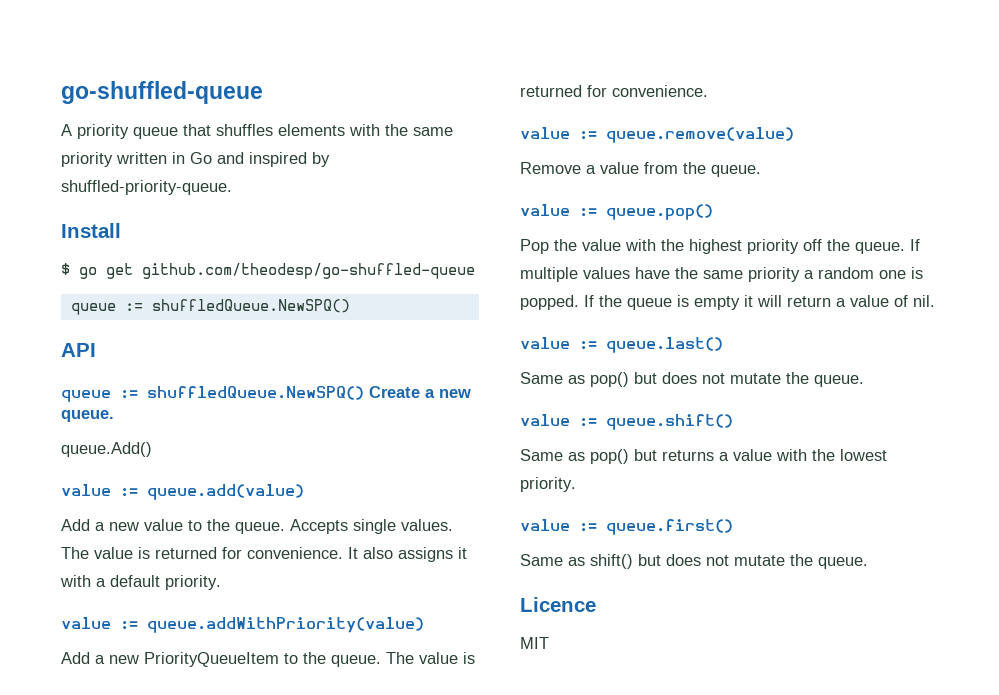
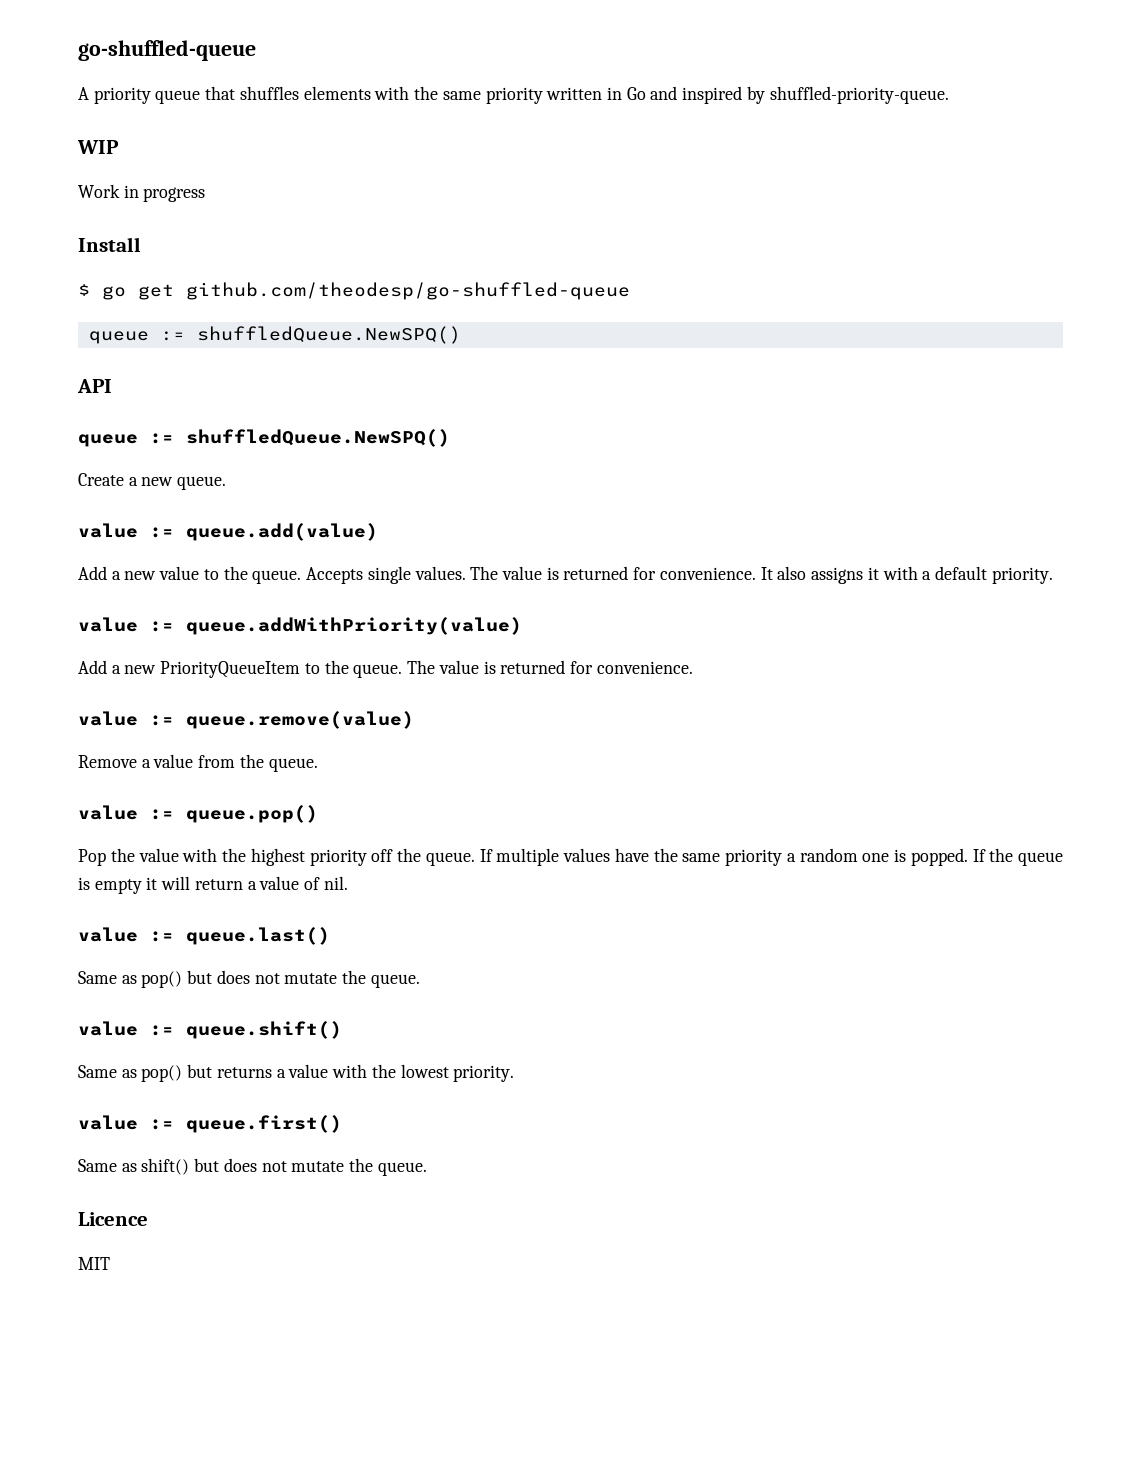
+ WIP
+ Work in progress
  API
- queue := shuffledQueue.NewSPQ() Create a new queue.
+ queue := shuffledQueue.NewSPQ()
+ Create a new queue.
- queue.Add()

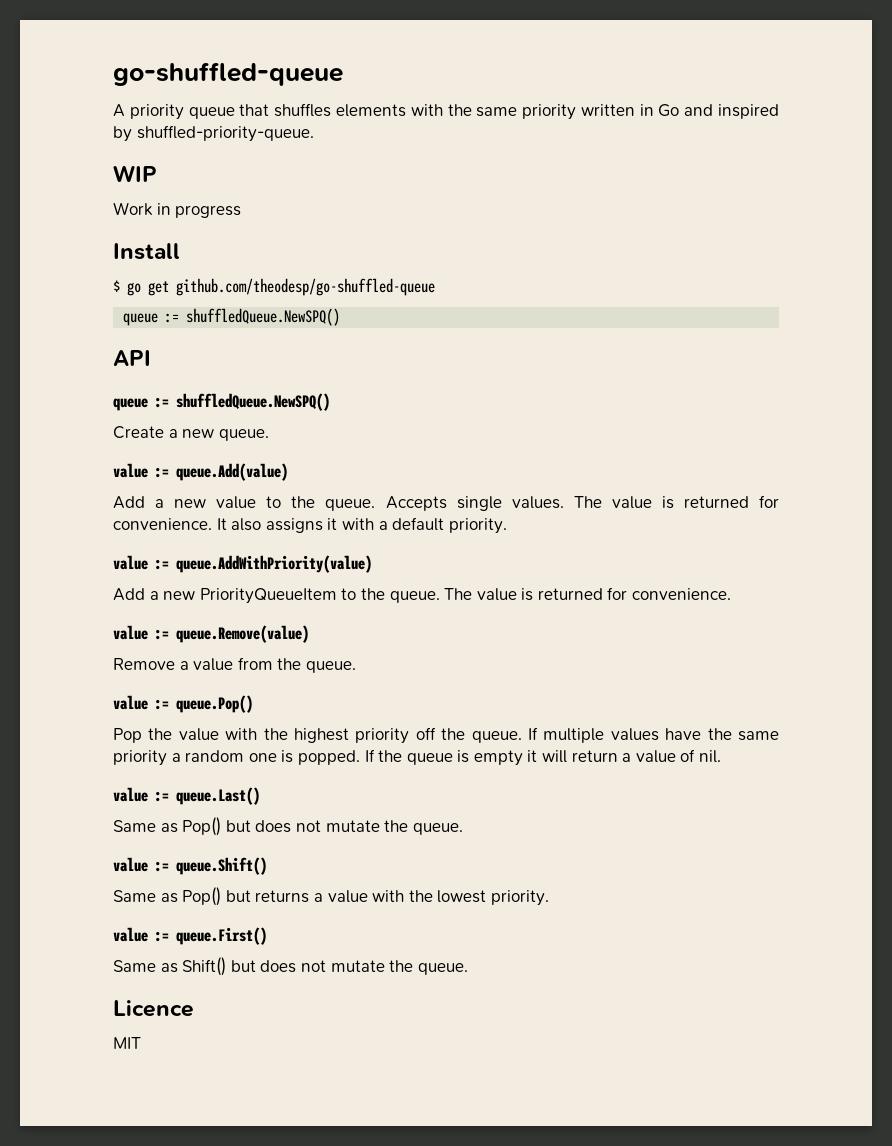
- value := queue.add(value)
+ value := queue.Add(value)
- value := queue.addWithPriority(value)
+ value := queue.AddWithPriority(value)
- value := queue.remove(value)
+ value := queue.Remove(value)
- value := queue.pop()
+ value := queue.Pop()
- value := queue.last()
- Same as pop() but does not mutate the queue.
+ value := queue.Last()
+ Same as Pop() but does not mutate the queue.
- value := queue.shift()
- Same as pop() but returns a value with the lowest priority.
+ value := queue.Shift()
+ Same as Pop() but returns a value with the lowest priority.
- value := queue.first()
- Same as shift() but does not mutate the queue.
+ value := queue.First()
+ Same as Shift() but does not mutate the queue.

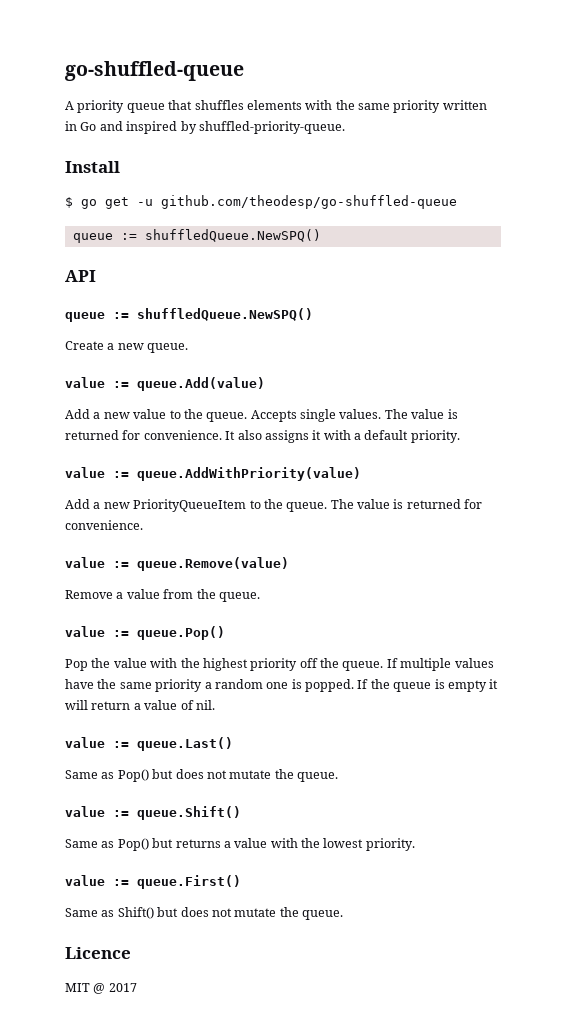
- WIP
- Work in progress
- $ go get github.com/theodesp/go-shuffled-queue
+ $ go get -u github.com/theodesp/go-shuffled-queue
- MIT
+ MIT @ 2017

